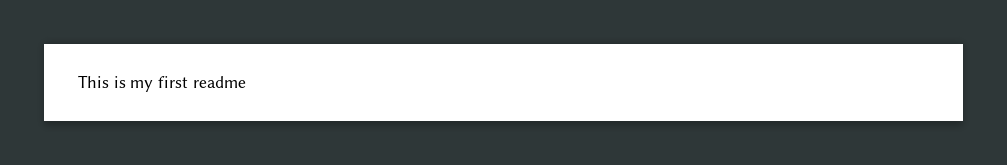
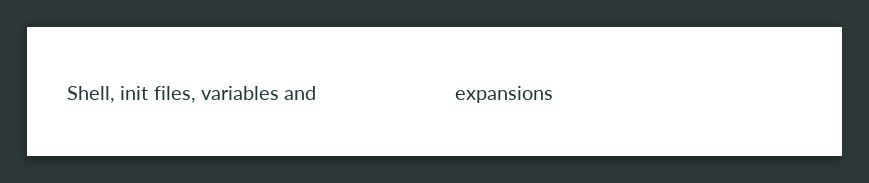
- This is my first readme
+ Shell, init files, variables and expansions

